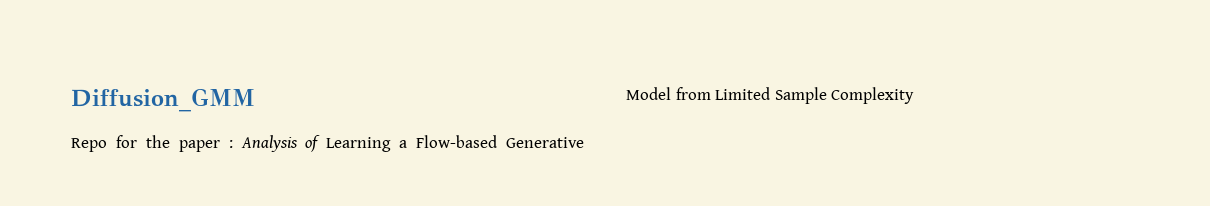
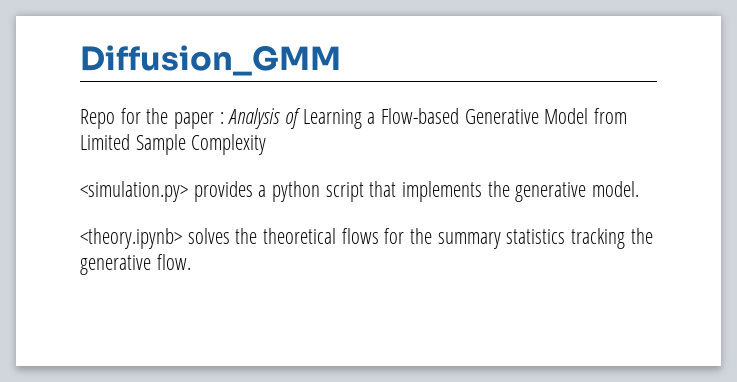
+ <simulation.py> provides a python script that implements the generative model.
+ <theory.ipynb> solves the theoretical flows for the summary statistics tracking the generative flow.

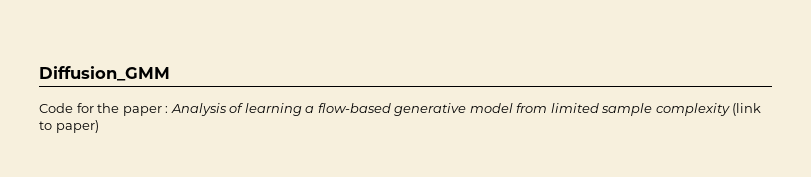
- Repo for the paper : Analysis of Learning a Flow-based Generative Model from Limited Sample Complexity
- <simulation.py> provides a python script that implements the generative model.
- <theory.ipynb> solves the theoretical flows for the summary statistics tracking the generative flow.
+ Code for the paper : Analysis of learning a flow-based generative model from limited sample complexity (link to paper)

